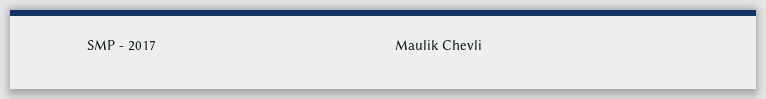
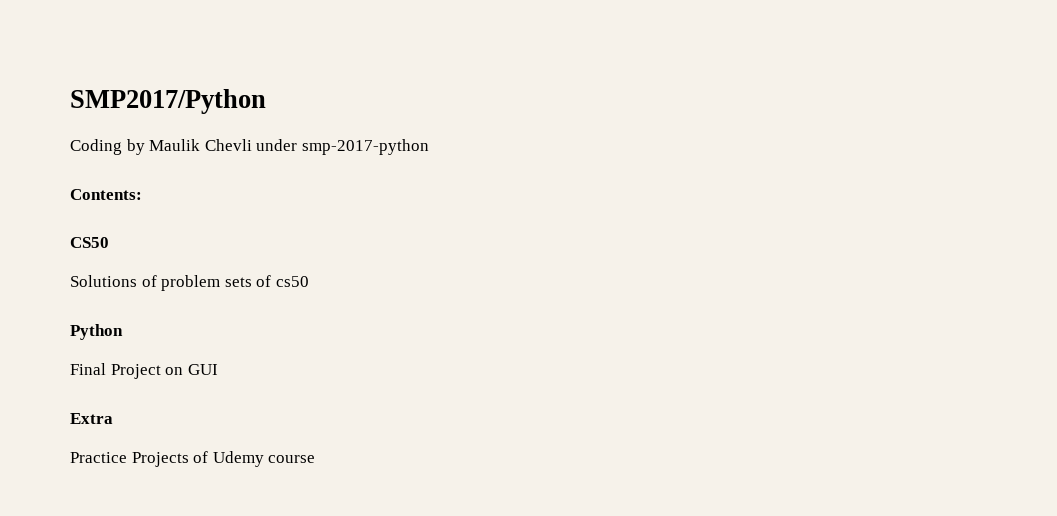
- SMP - 2017
- Maulik Chevli
+ SMP2017/Python
+ Coding by Maulik Chevli under smp-2017-python
+ Contents:
+ CS50
+ Solutions of problem sets of cs50
+ Python
+ Final Project on GUI
+ Extra
+ Practice Projects of Udemy course

